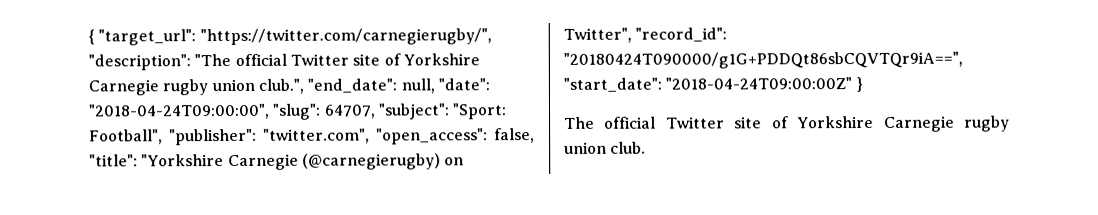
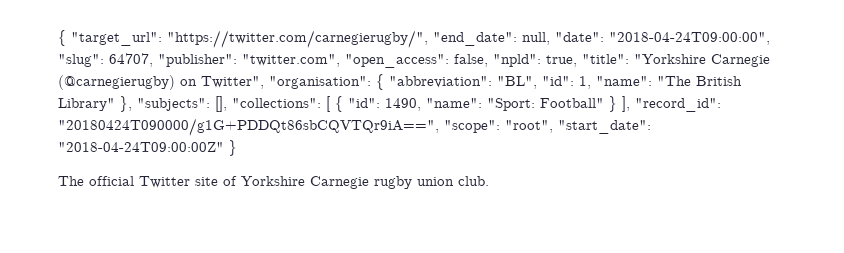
- { "target_url": "https://twitter.com/carnegierugby/", "description": "The official Twitter site of Yorkshire Carnegie rugby union club.", "end_date": null, "date": "2018-04-24T09:00:00", "slug": 64707, "subject": "Sport: Football", "publisher": "twitter.com", "open_access": false, "title": "Yorkshire Carnegie (@carnegierugby) on Twitter", "record_id": "20180424T090000/g1G+PDDQt86sbCQVTQr9iA==", "start_date": "2018-04-24T09:00:00Z" }
+ { "target_url": "https://twitter.com/carnegierugby/", "end_date": null, "date": "2018-04-24T09:00:00", "slug": 64707, "publisher": "twitter.com", "open_access": false, "npld": true, "title": "Yorkshire Carnegie (@carnegierugby) on Twitter", "organisation": { "abbreviation": "BL", "id": 1, "name": "The British Library" }, "subjects": [], "collections": [ { "id": 1490, "name": "Sport: Football" } ], "record_id": "20180424T090000/g1G+PDDQt86sbCQVTQr9iA==", "scope": "root", "start_date": "2018-04-24T09:00:00Z" }

